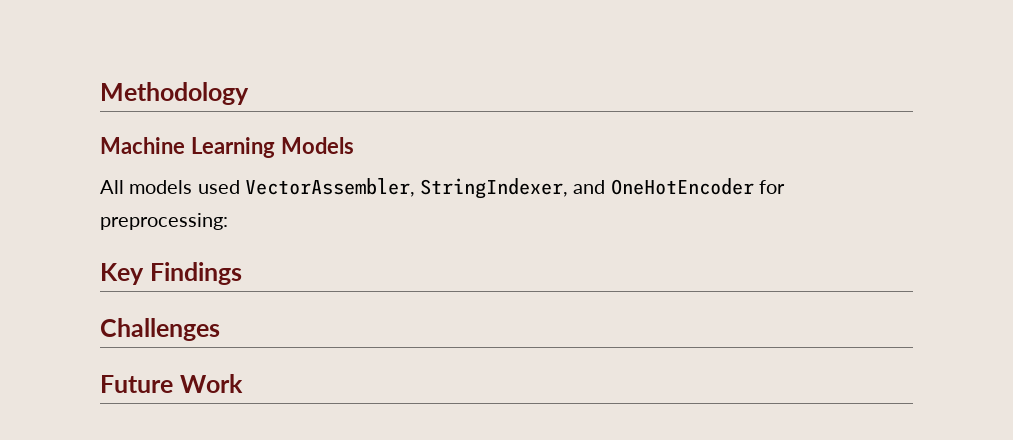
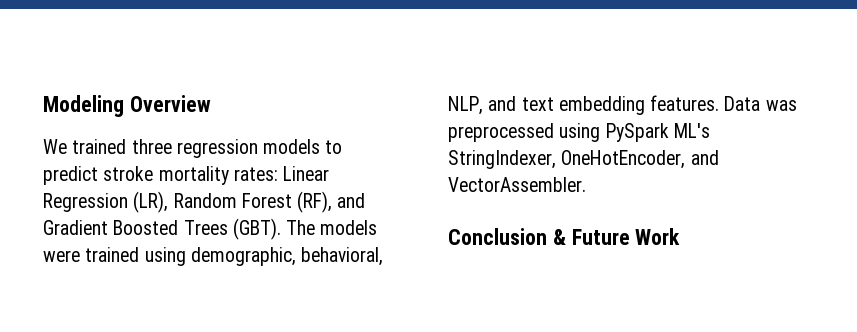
- Methodology
- Machine Learning Models
- All models used VectorAssembler, StringIndexer, and OneHotEncoder for preprocessing:
- Key Findings
- Challenges
- Future Work
+ Modeling Overview
+ We trained three regression models to predict stroke mortality rates: Linear Regression (LR), Random Forest (RF), and Gradient Boosted Trees (GBT). The models were trained using demographic, behavioral, NLP, and text embedding features. Data was preprocessed using PySpark ML's StringIndexer, OneHotEncoder, and VectorAssembler.
+ Conclusion & Future Work

